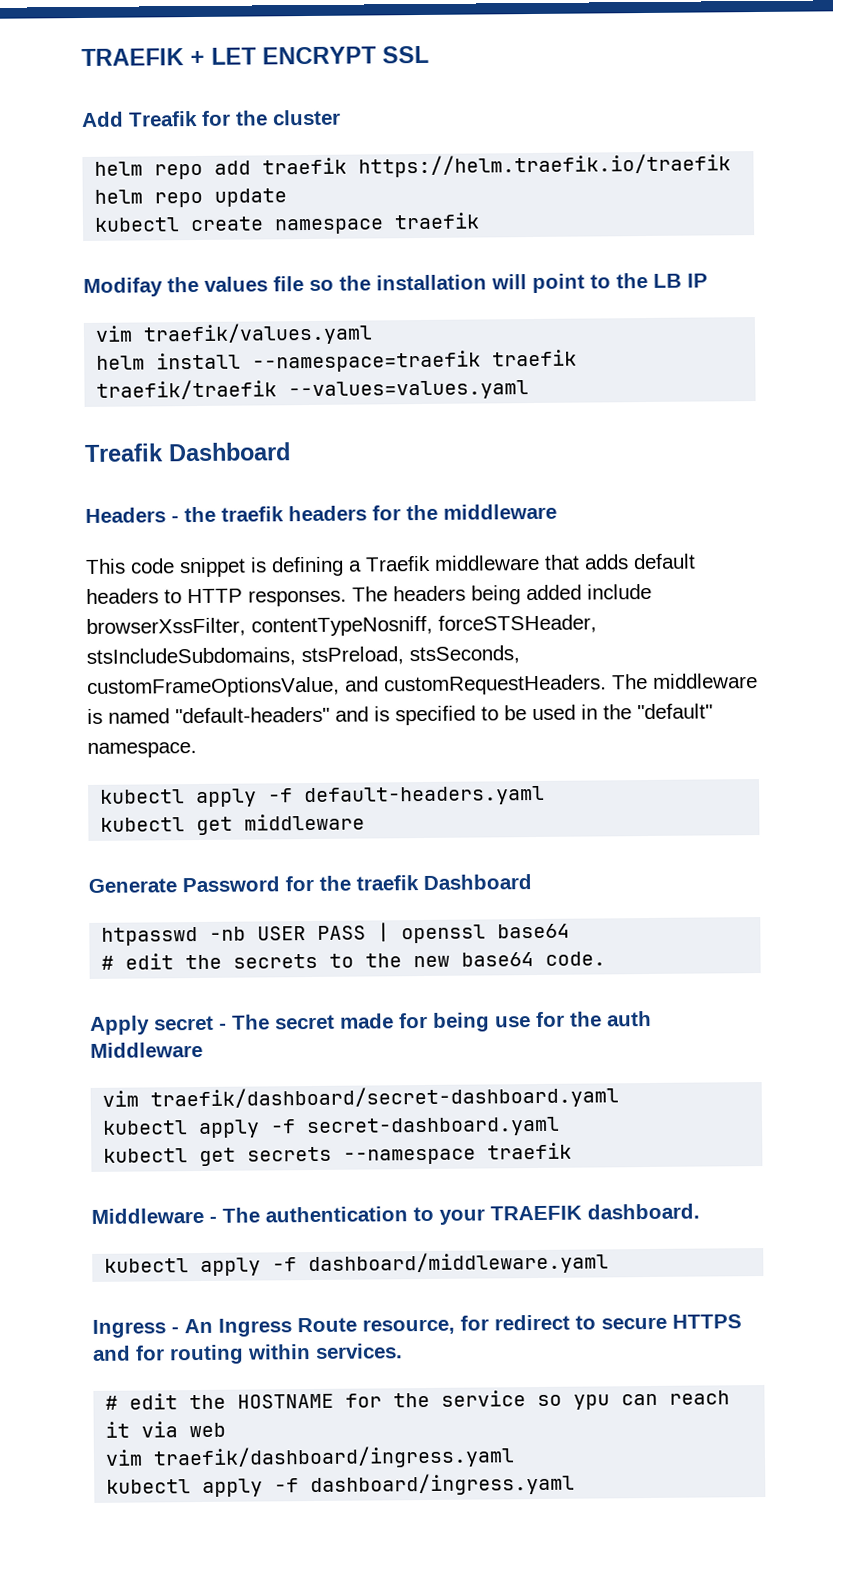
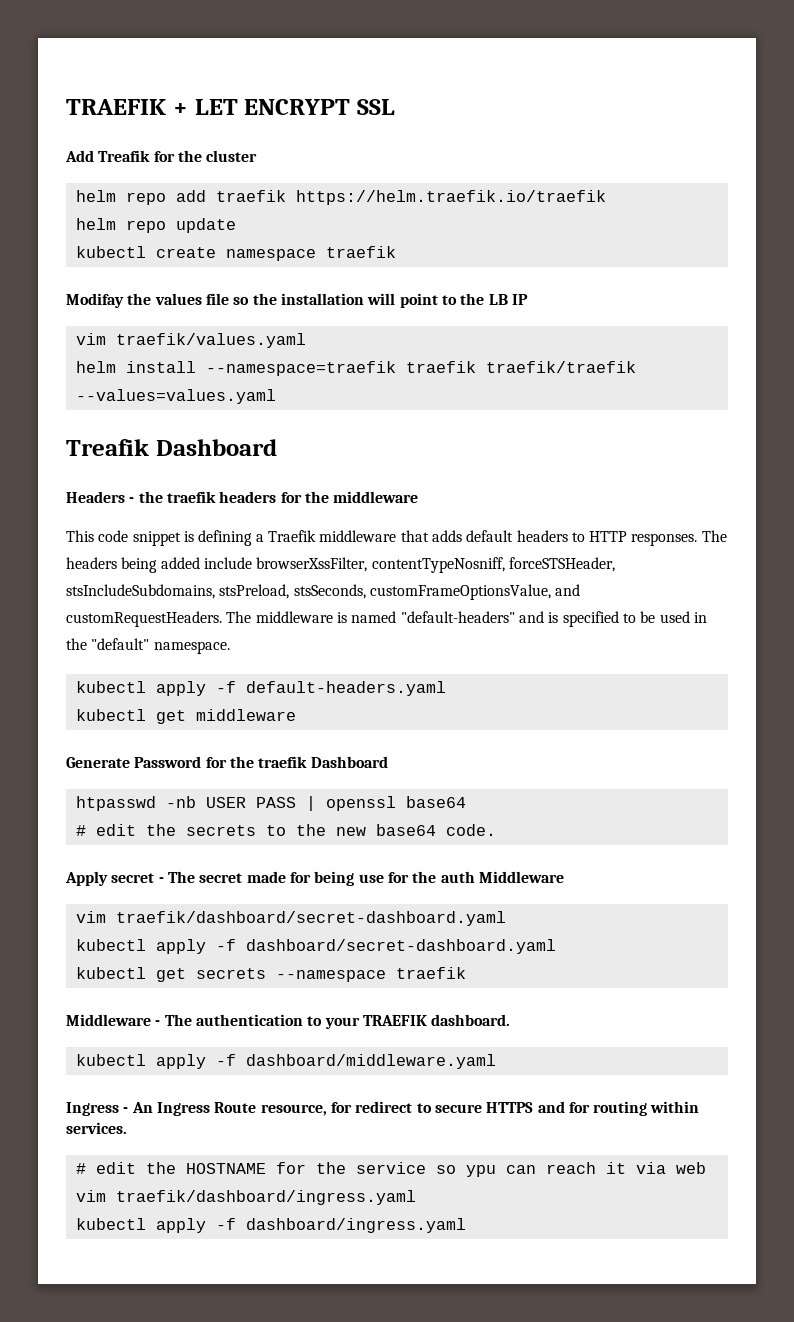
- kubectl apply -f secret-dashboard.yaml
+ kubectl apply -f dashboard/secret-dashboard.yaml

